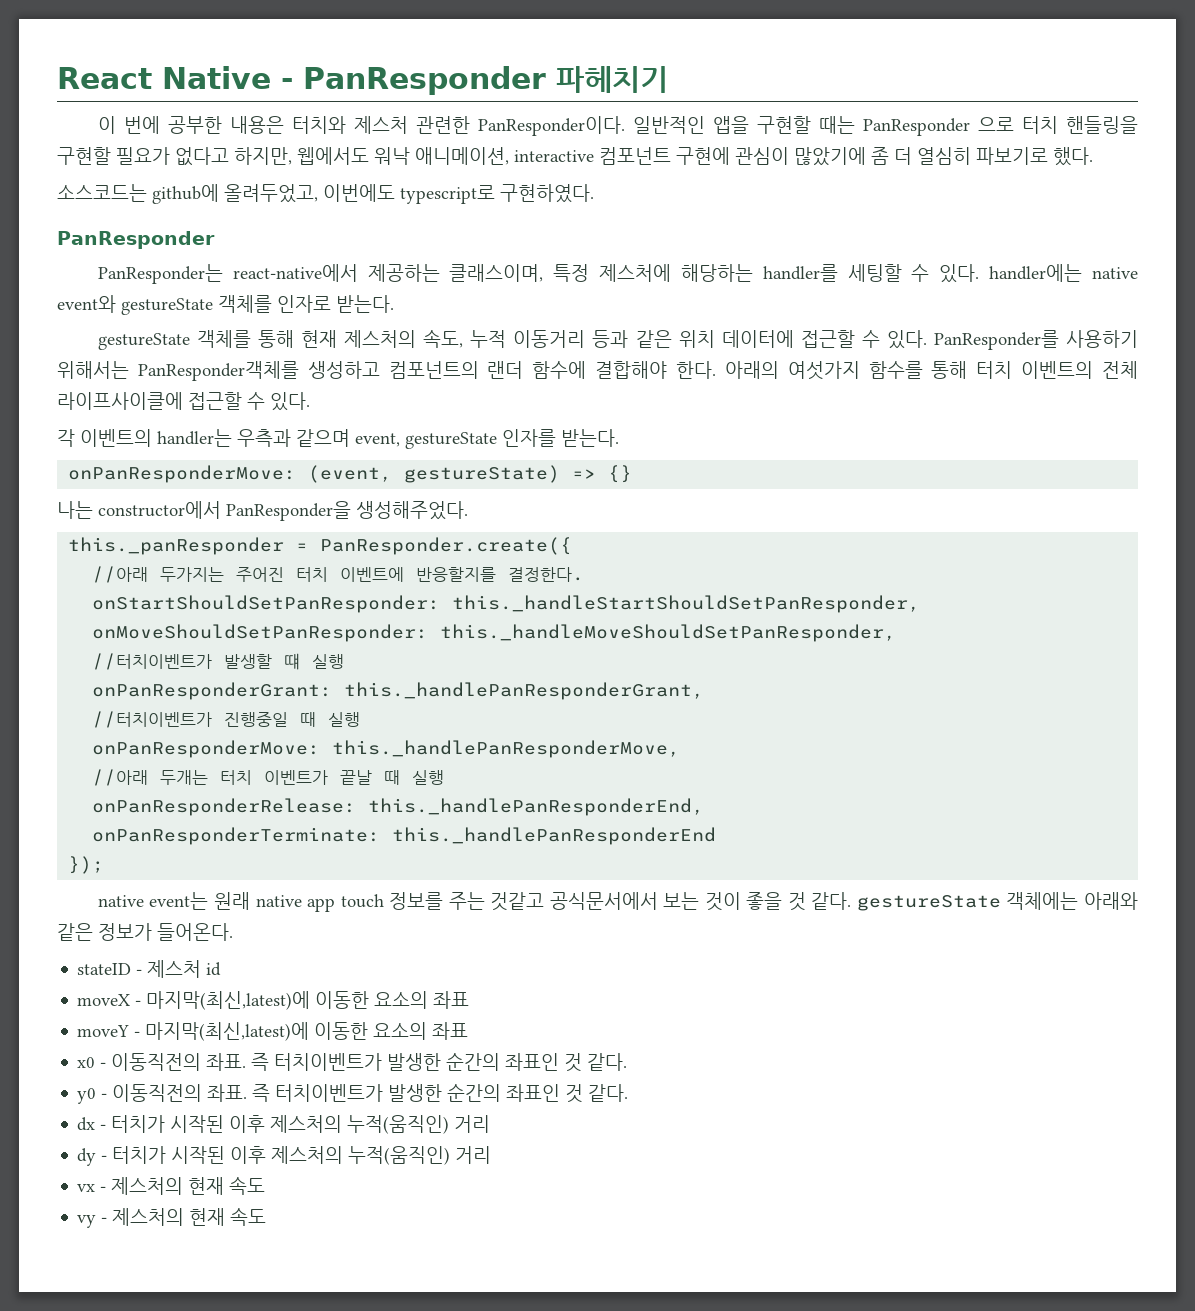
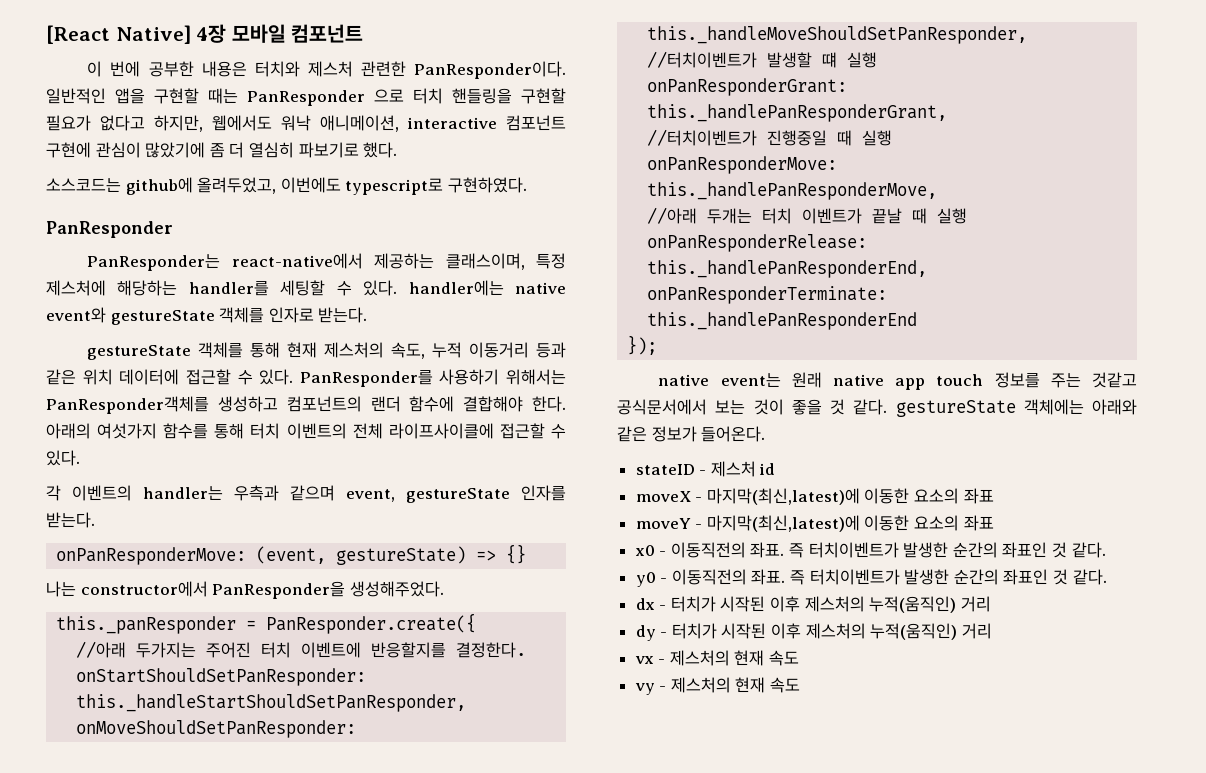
- React Native - PanResponder 파헤치기
+ [React Native] 4장 모바일 컴포넌트

